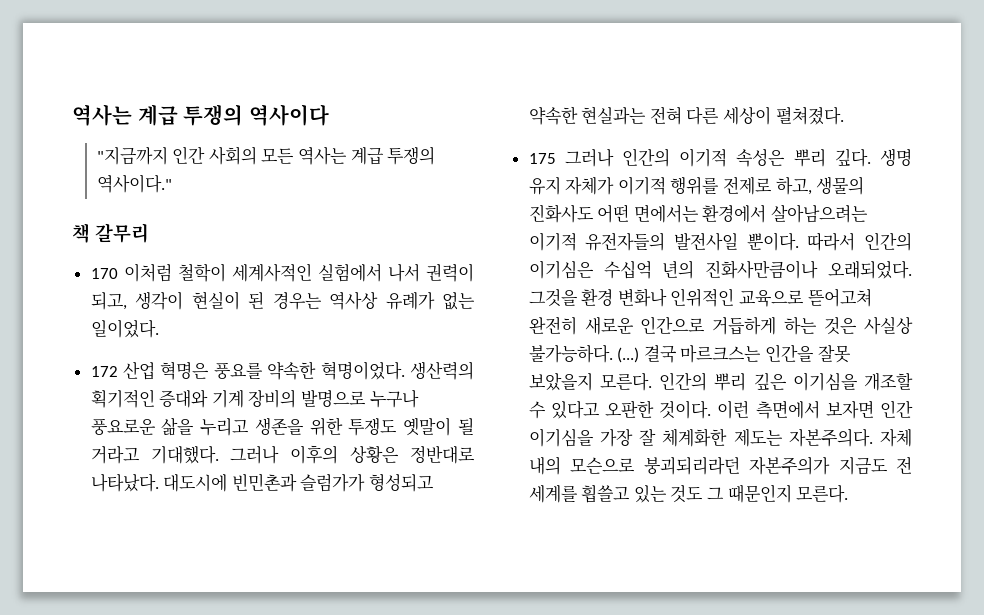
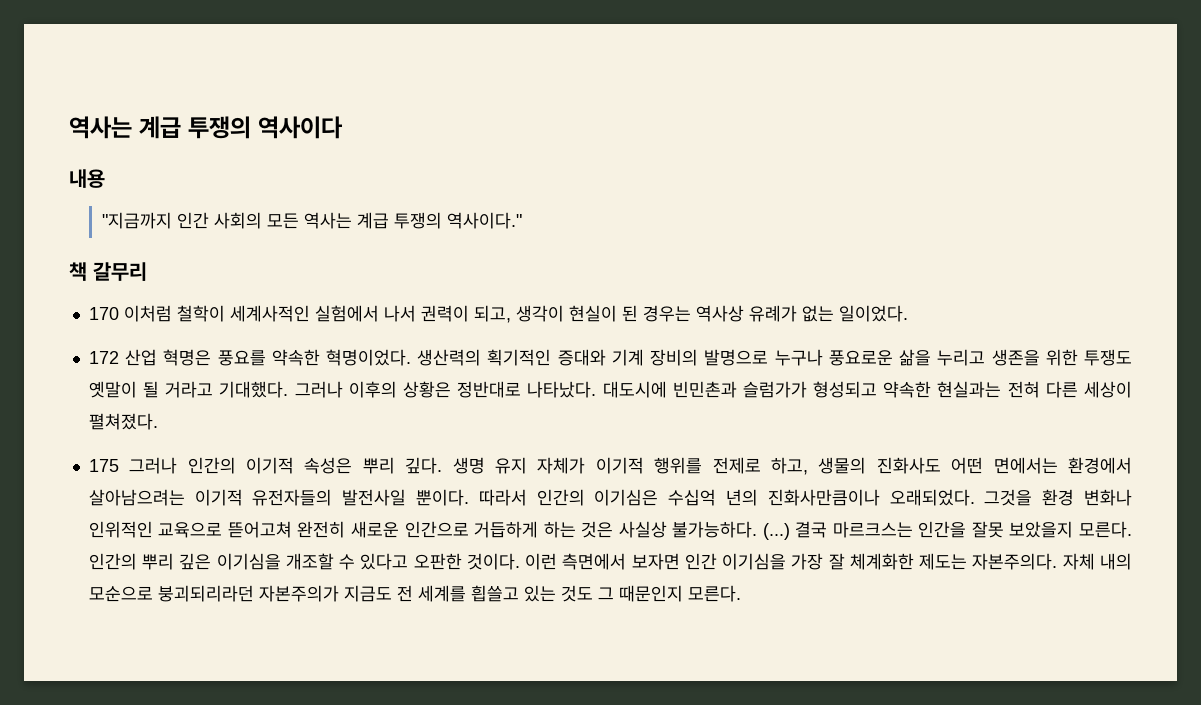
+ 내용
- 자체 내의 모슨으로 붕괴되리라던 자본주의가 지금도 전 세계를 흽쓸고 있는 것도 그 때문인지 모른다.
+ 자체 내의 모순으로 붕괴되리라던 자본주의가 지금도 전 세계를 흽쓸고 있는 것도 그 때문인지 모른다.

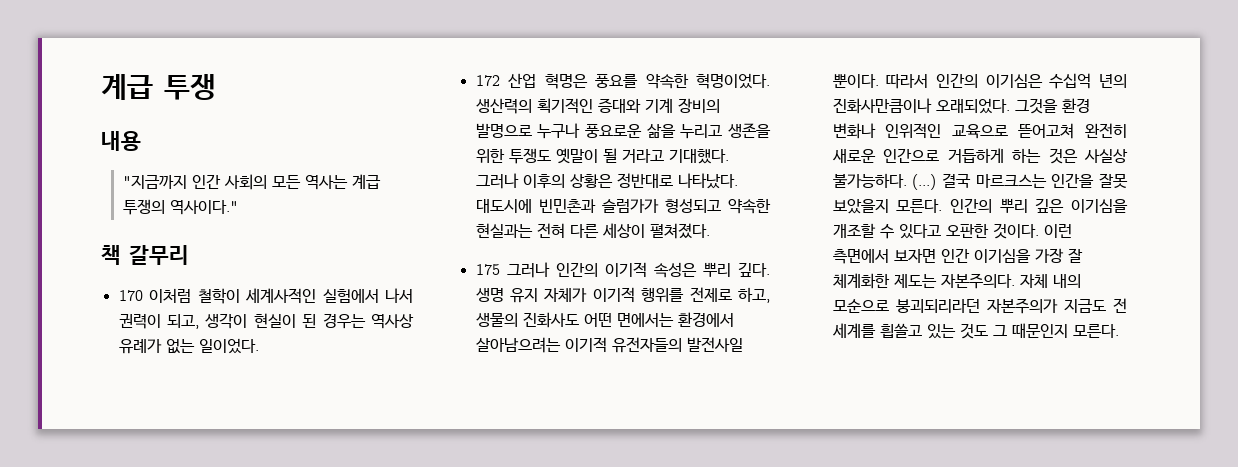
- 역사는 계급 투쟁의 역사이다
+ 계급 투쟁

